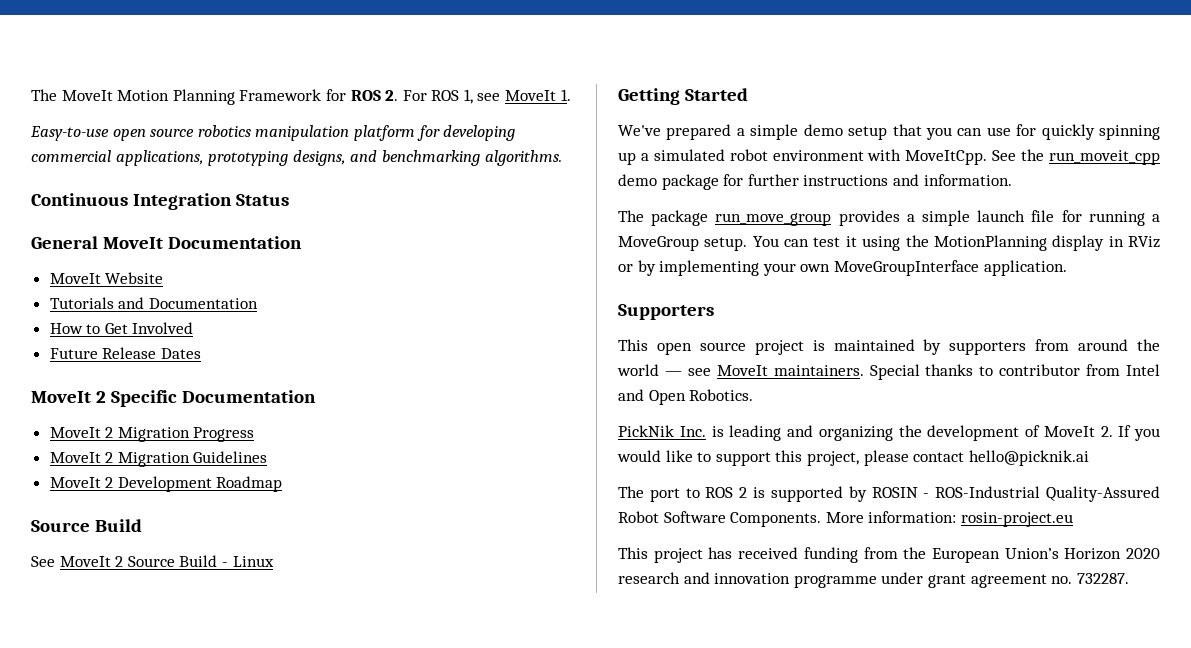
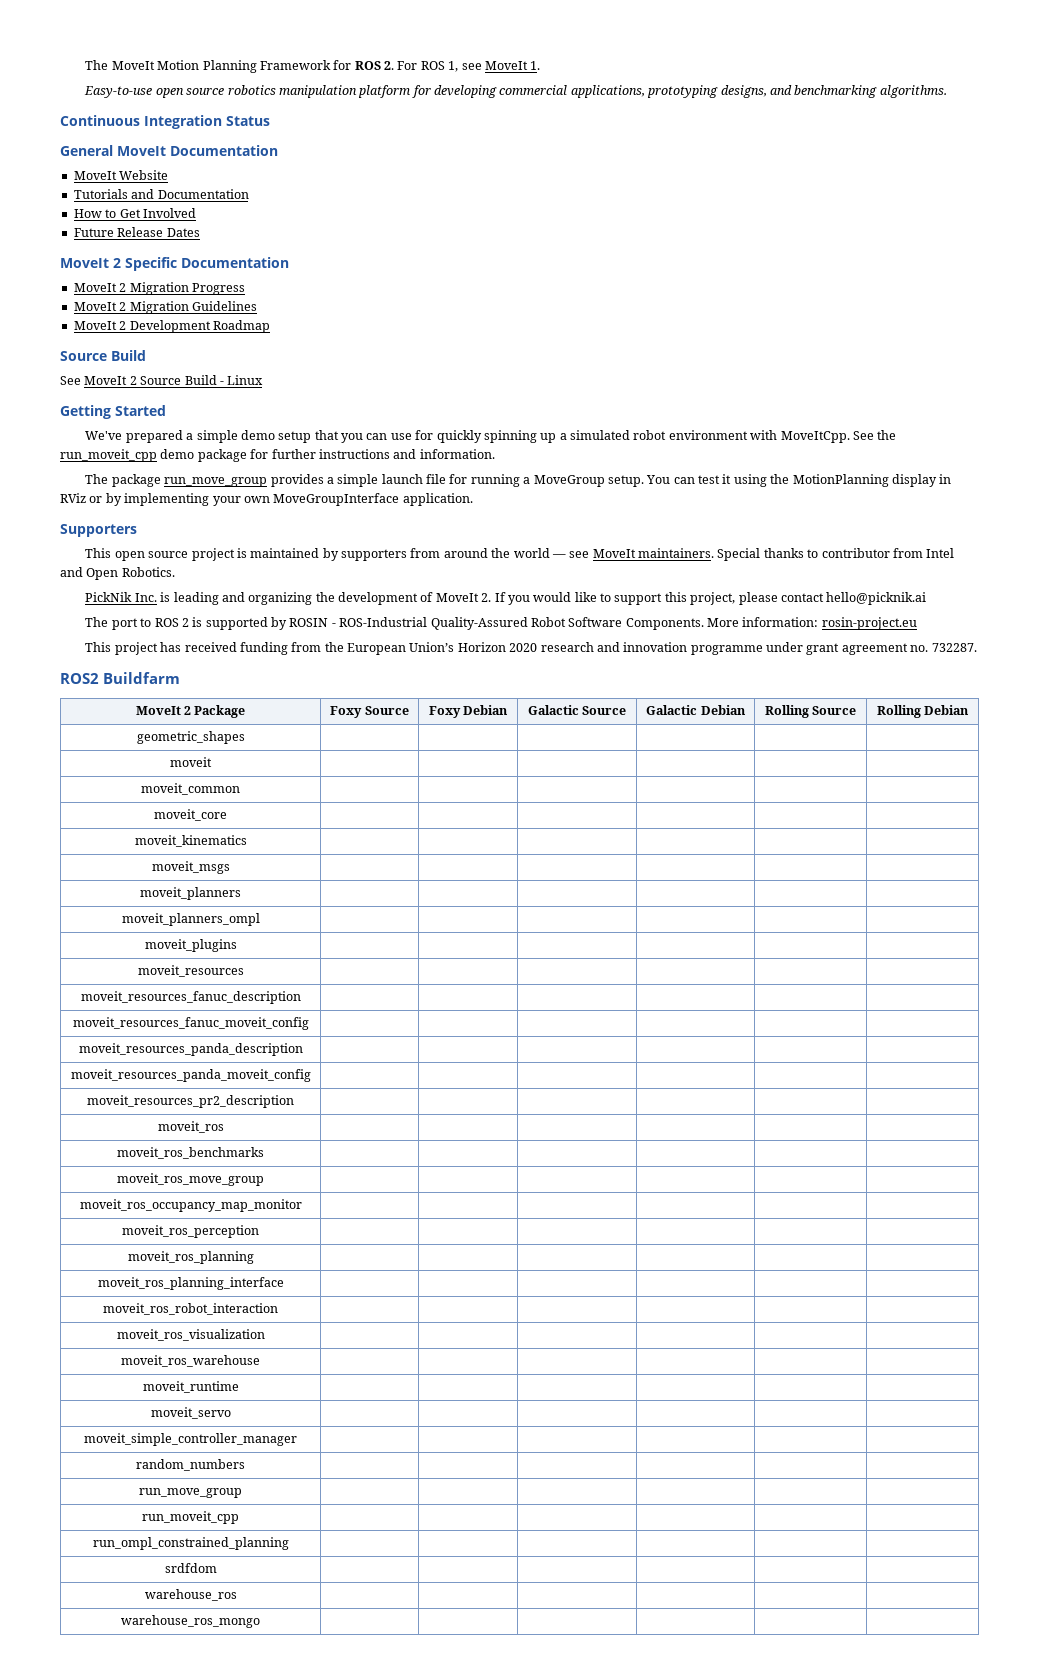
+ ROS2 Buildfarm
+ MoveIt 2 Package | Foxy Source | Foxy Debian | Galactic Source | Galactic Debian | Rolling Source | Rolling Debian
+ geometric_shapes | | | | | |
+ moveit | | | | | |
+ moveit_common | | | | | |
+ moveit_core | | | | | |
+ moveit_kinematics | | | | | |
+ moveit_msgs | | | | | |
+ moveit_planners | | | | | |
+ moveit_planners_ompl | | | | | |
+ moveit_plugins | | | | | |
+ moveit_resources | | | | | |
+ moveit_resources_fanuc_description | | | | | |
+ moveit_resources_fanuc_moveit_config | | | | | |
+ moveit_resources_panda_description | | | | | |
+ moveit_resources_panda_moveit_config | | | | | |
+ moveit_resources_pr2_description | | | | | |
+ moveit_ros | | | | | |
+ moveit_ros_benchmarks | | | | | |
+ moveit_ros_move_group | | | | | |
+ moveit_ros_occupancy_map_monitor | | | | | |
+ moveit_ros_perception | | | | | |
+ moveit_ros_planning | | | | | |
+ moveit_ros_planning_interface | | | | | |
+ moveit_ros_robot_interaction | | | | | |
+ moveit_ros_visualization | | | | | |
+ moveit_ros_warehouse | | | | | |
+ moveit_runtime | | | | | |
+ moveit_servo | | | | | |
+ moveit_simple_controller_manager | | | | | |
+ random_numbers | | | | | |
+ run_move_group | | | | | |
+ run_moveit_cpp | | | | | |
+ run_ompl_constrained_planning | | | | | |
+ srdfdom | | | | | |
+ warehouse_ros | | | | | |
+ warehouse_ros_mongo | | | | | |

